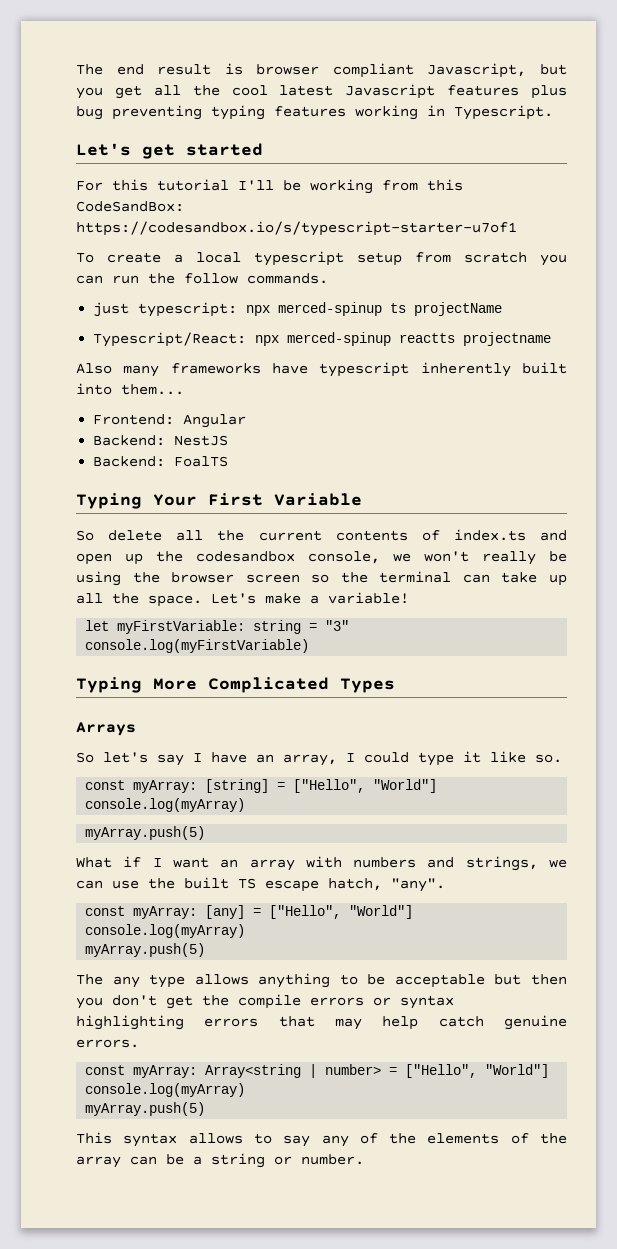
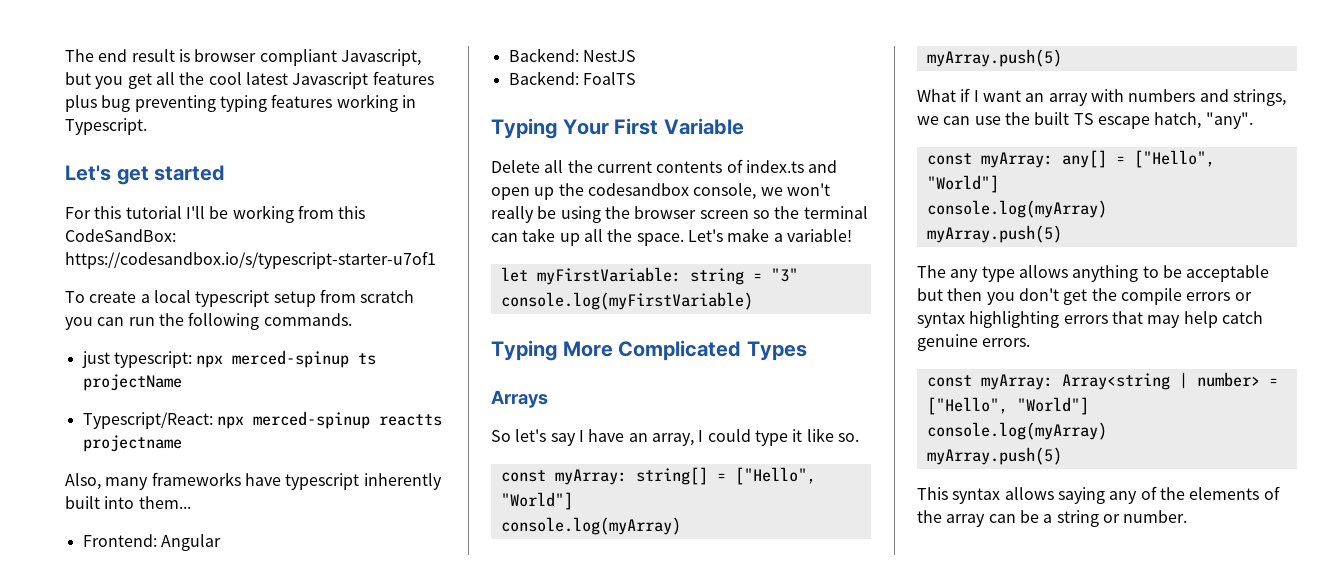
- To create a local typescript setup from scratch you can run the follow commands.
+ To create a local typescript setup from scratch you can run the following commands.
- Also many frameworks have typescript inherently built into them...
+ Also, many frameworks have typescript inherently built into them...
- So delete all the current contents of index.ts and open up the codesandbox console, we won't really be using the browser screen so the terminal can take up all the space.
+ Delete all the current contents of index.ts and open up the codesandbox console, we won't really be using the browser screen so the terminal can take up all the space.
- const myArray: [string] = ["Hello", "World"]
+ const myArray: string[] = ["Hello", "World"]
- const myArray: [any] = ["Hello", "World"]
+ const myArray: any[] = ["Hello", "World"]
- This syntax allows to say any of the elements of the array can be a string or number.
+ This syntax allows saying any of the elements of the array can be a string or number.

